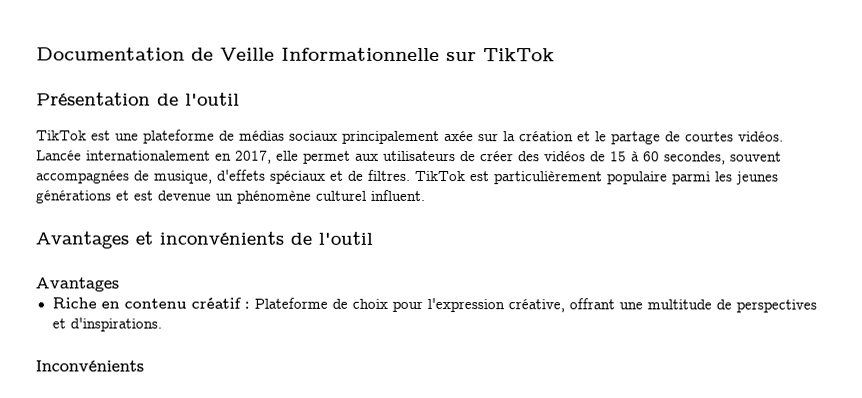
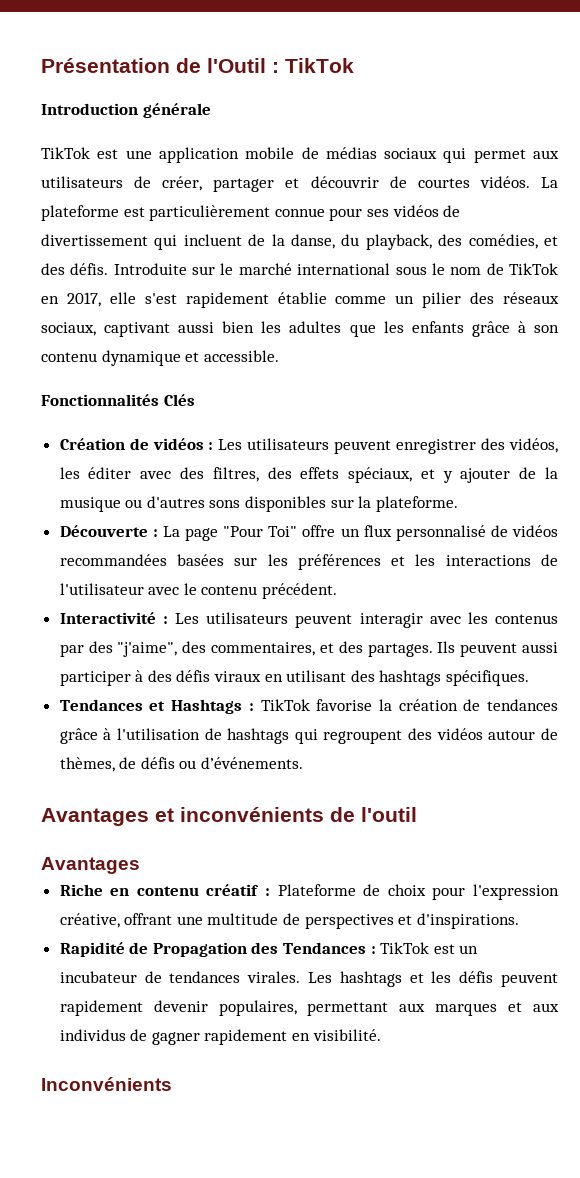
- Documentation de Veille Informationnelle sur TikTok
- Présentation de l'outil
+ Présentation de l'Outil : TikTok
+ Introduction générale
- TikTok est une plateforme de médias sociaux principalement axée sur la création et le partage de courtes vidéos. Lancée internationalement en 2017, elle permet aux utilisateurs de créer des vidéos de 15 à 60 secondes, souvent accompagnées de musique, d'effets spéciaux et de filtres. TikTok est particulièrement populaire parmi les jeunes générations et est devenue un phénomène culturel influent.
+ TikTok est une application mobile de médias sociaux qui permet aux utilisateurs de créer, partager et découvrir de courtes vidéos. La plateforme est particulièrement connue pour ses vidéos de divertissement qui incluent de la danse, du playback, des comédies, et des défis. Introduite sur le marché international sous le nom de TikTok en 2017, elle s'est rapidement établie comme un pilier des réseaux sociaux, captivant aussi bien les adultes que les enfants grâce à son contenu dynamique et accessible.
+ Fonctionnalités Clés
+ Création de vidéos : Les utilisateurs peuvent enregistrer des vidéos, les éditer avec des filtres, des effets spéciaux, et y ajouter de la musique ou d'autres sons disponibles sur la plateforme.
+ Découverte : La page "Pour Toi" offre un flux personnalisé de vidéos recommandées basées sur les préférences et les interactions de l'utilisateur avec le contenu précédent.
+ Interactivité : Les utilisateurs peuvent interagir avec les contenus par des "j'aime", des commentaires, et des partages. Ils peuvent aussi participer à des défis viraux en utilisant des hashtags spécifiques.
+ Tendances et Hashtags : TikTok favorise la création de tendances grâce à l'utilisation de hashtags qui regroupent des vidéos autour de thèmes, de défis ou d’événements.
+ Rapidité de Propagation des Tendances : TikTok est un incubateur de tendances virales. Les hashtags et les défis peuvent rapidement devenir populaires, permettant aux marques et aux individus de gagner rapidement en visibilité.

